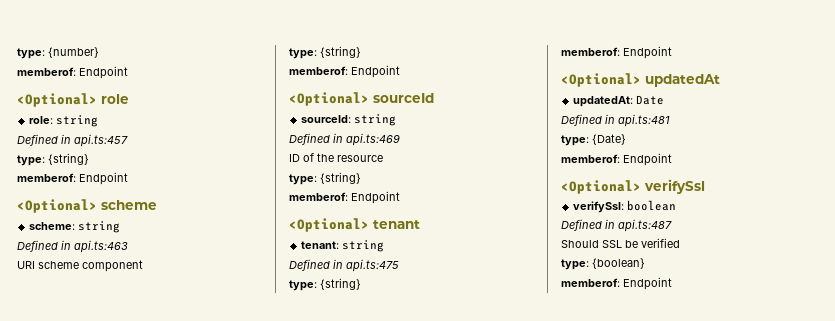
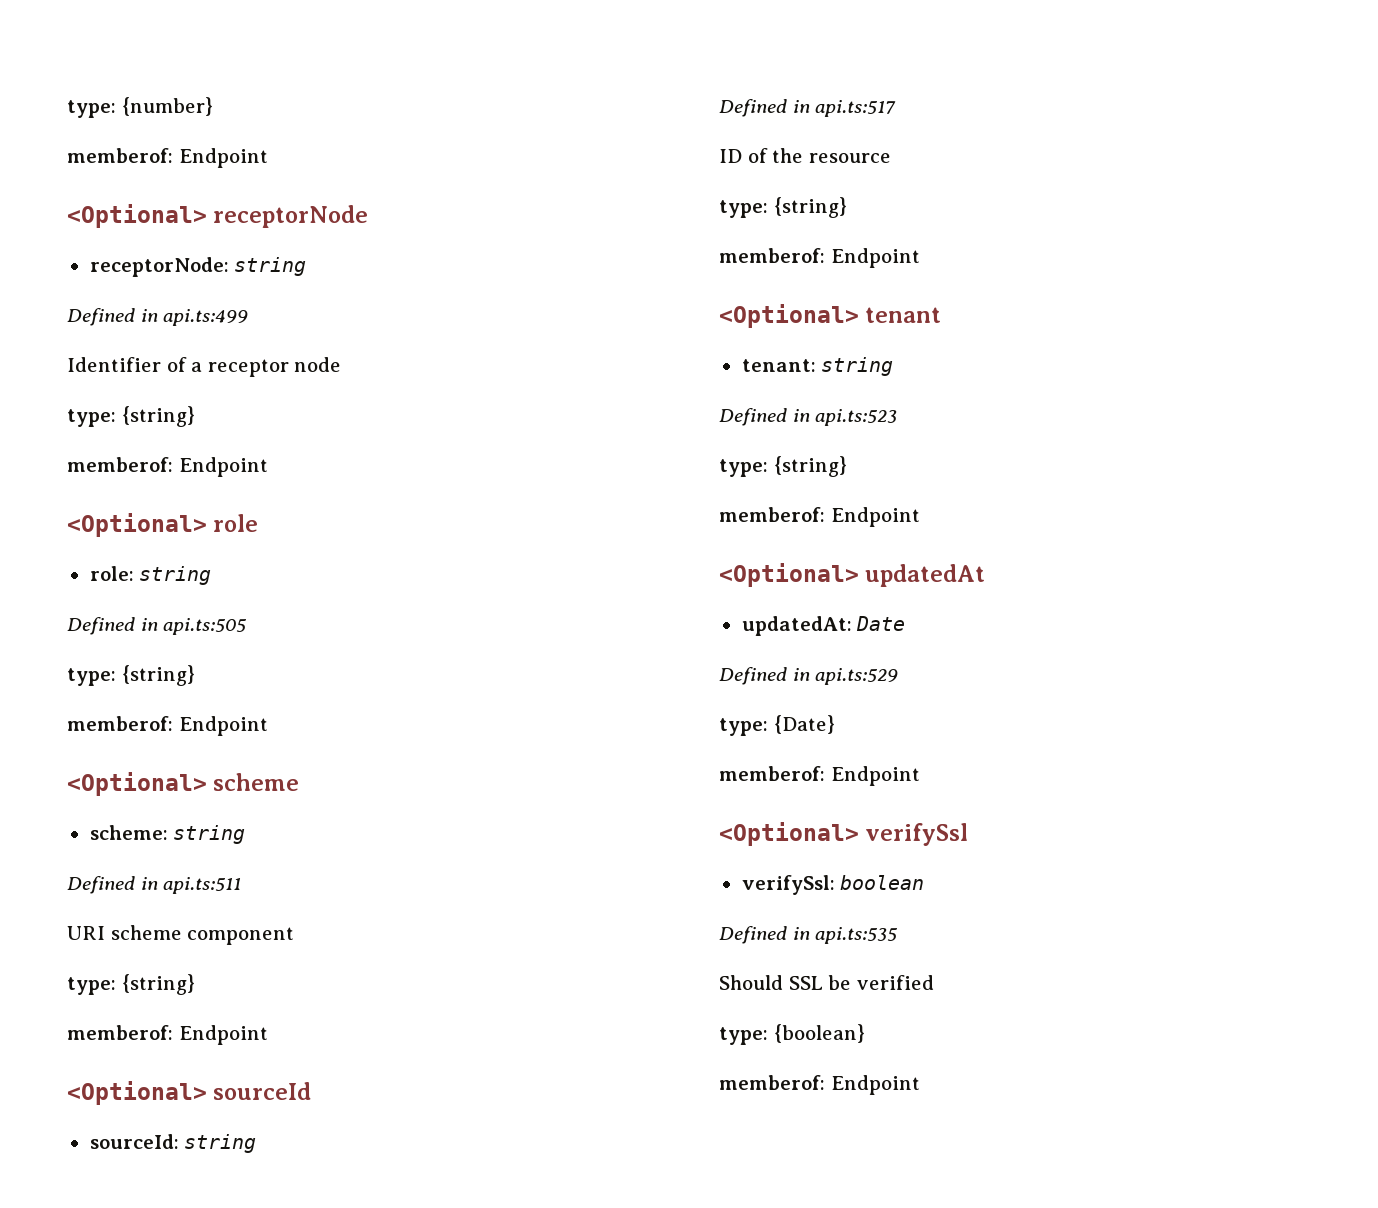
+ <Optional> receptorNode
+ receptorNode: string
+ Defined in api.ts:499
+ Identifier of a receptor node
+ type: {string}
+ memberof: Endpoint
- Defined in api.ts:457
+ Defined in api.ts:505
- Defined in api.ts:463
+ Defined in api.ts:511
- Defined in api.ts:469
+ Defined in api.ts:517
- Defined in api.ts:475
+ Defined in api.ts:523
- Defined in api.ts:481
+ Defined in api.ts:529
- Defined in api.ts:487
+ Defined in api.ts:535

